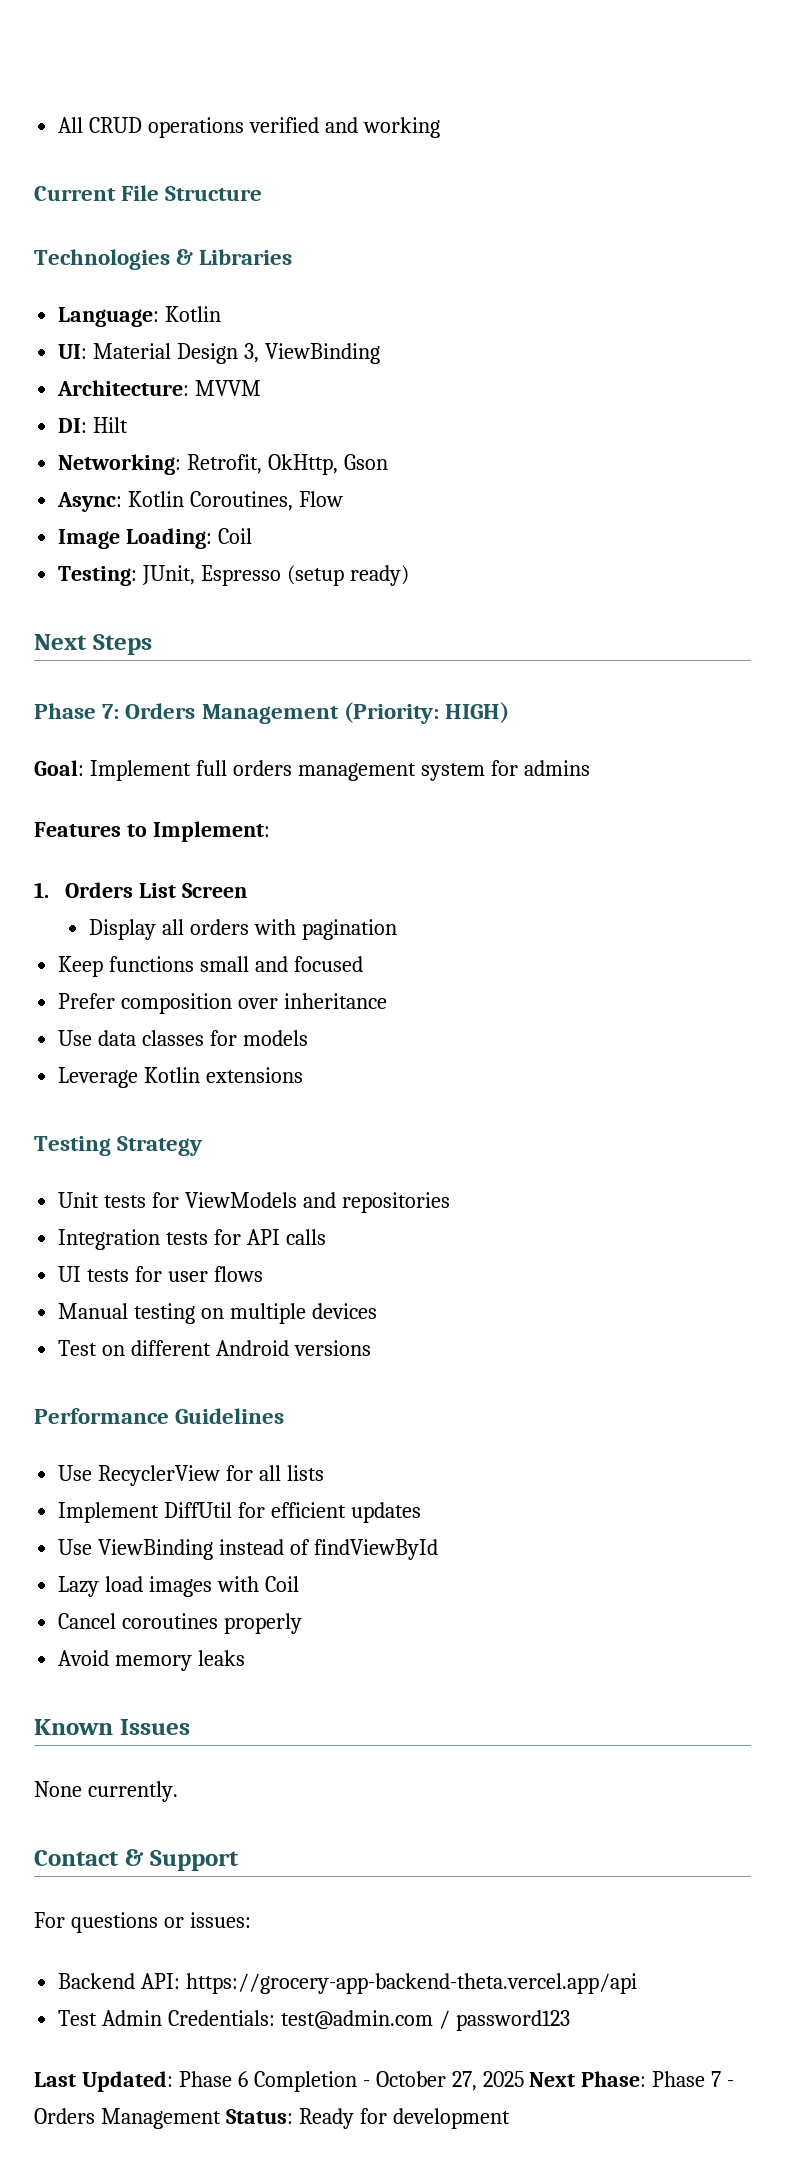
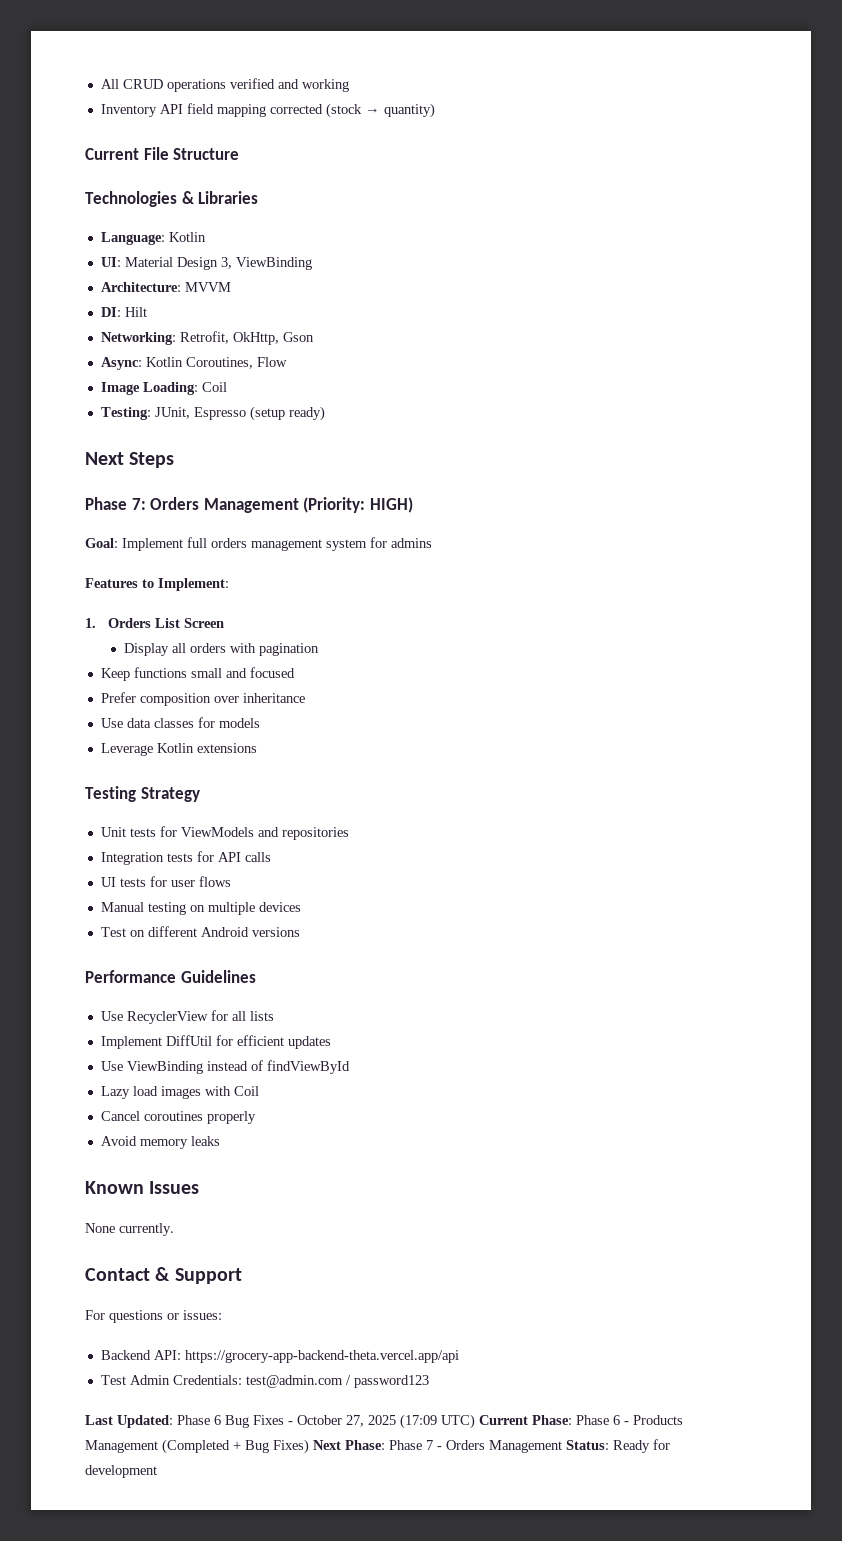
+ Inventory API field mapping corrected (stock → quantity)
- Last Updated: Phase 6 Completion - October 27, 2025 Next Phase: Phase 7 - Orders Management Status: Ready for development
+ Last Updated: Phase 6 Bug Fixes - October 27, 2025 (17:09 UTC) Current Phase: Phase 6 - Products Management (Completed + Bug Fixes) Next Phase: Phase 7 - Orders Management Status: Ready for development

